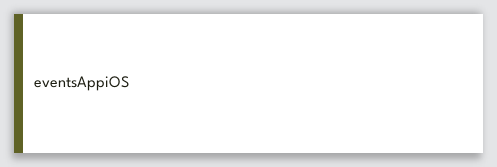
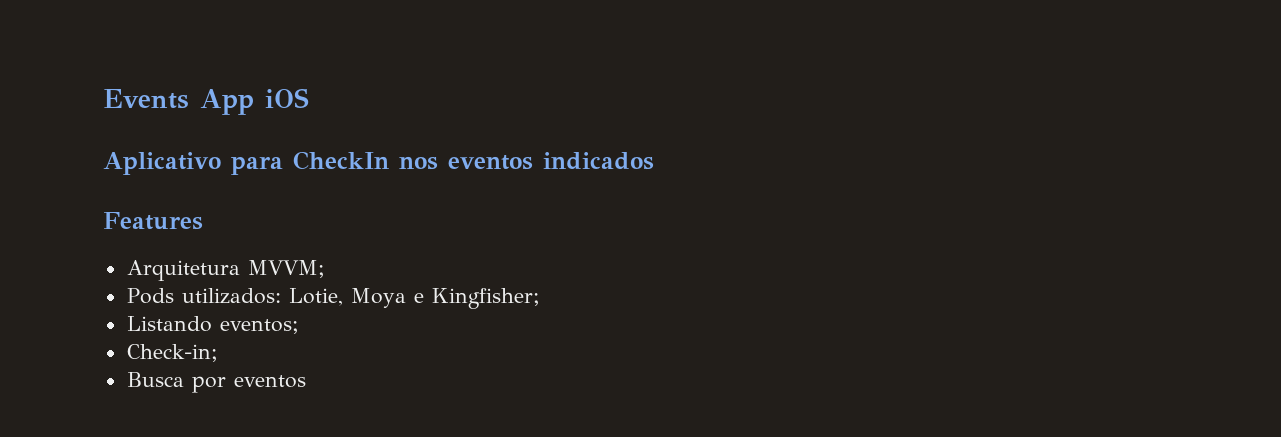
- eventsAppiOS
+ Events App iOS
+ Aplicativo para CheckIn nos eventos indicados
+ Features
+ Arquitetura MVVM;
+ Pods utilizados: Lotie, Moya e Kingfisher;
+ Listando eventos;
+ Check-in;
+ Busca por eventos

